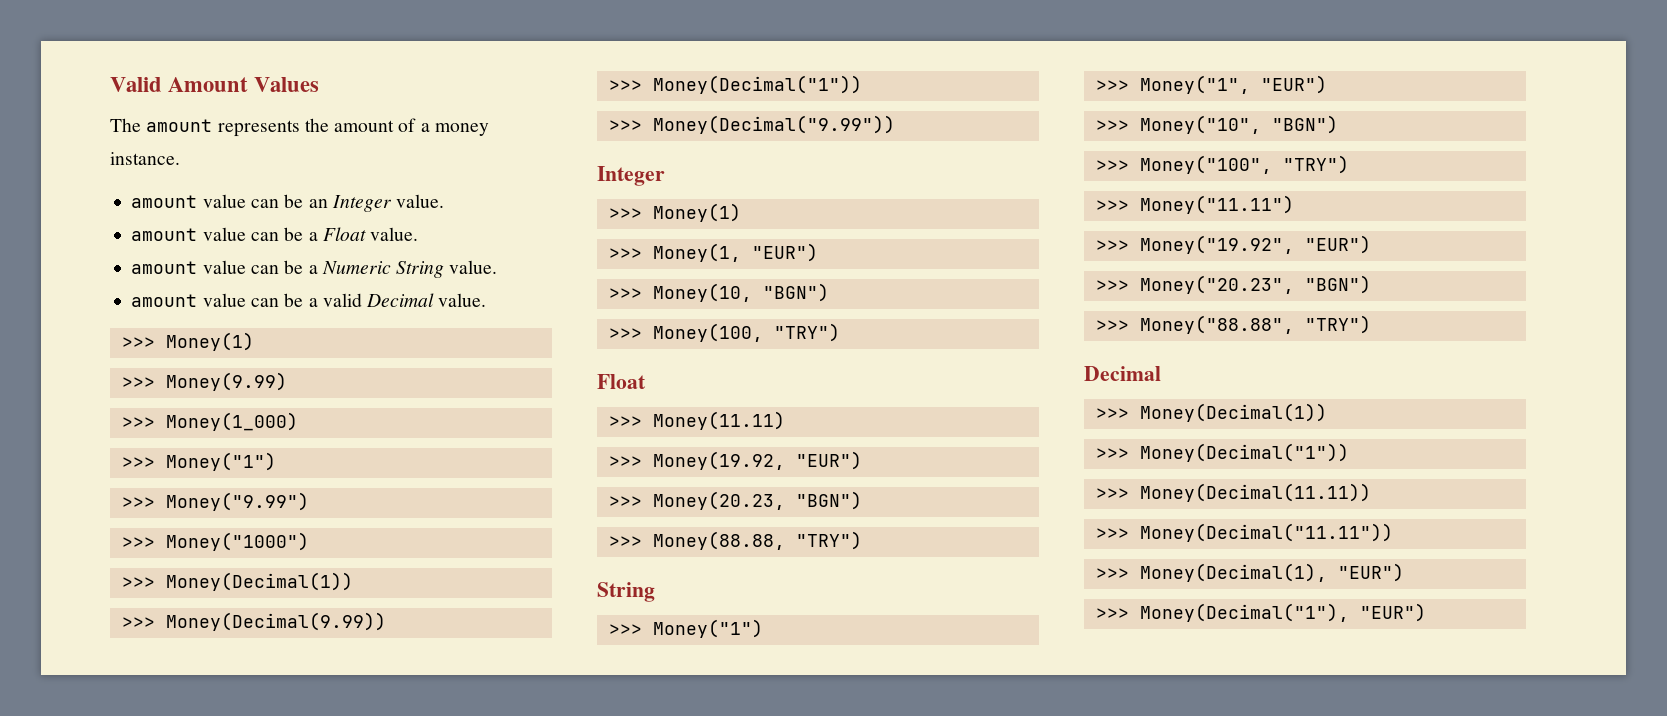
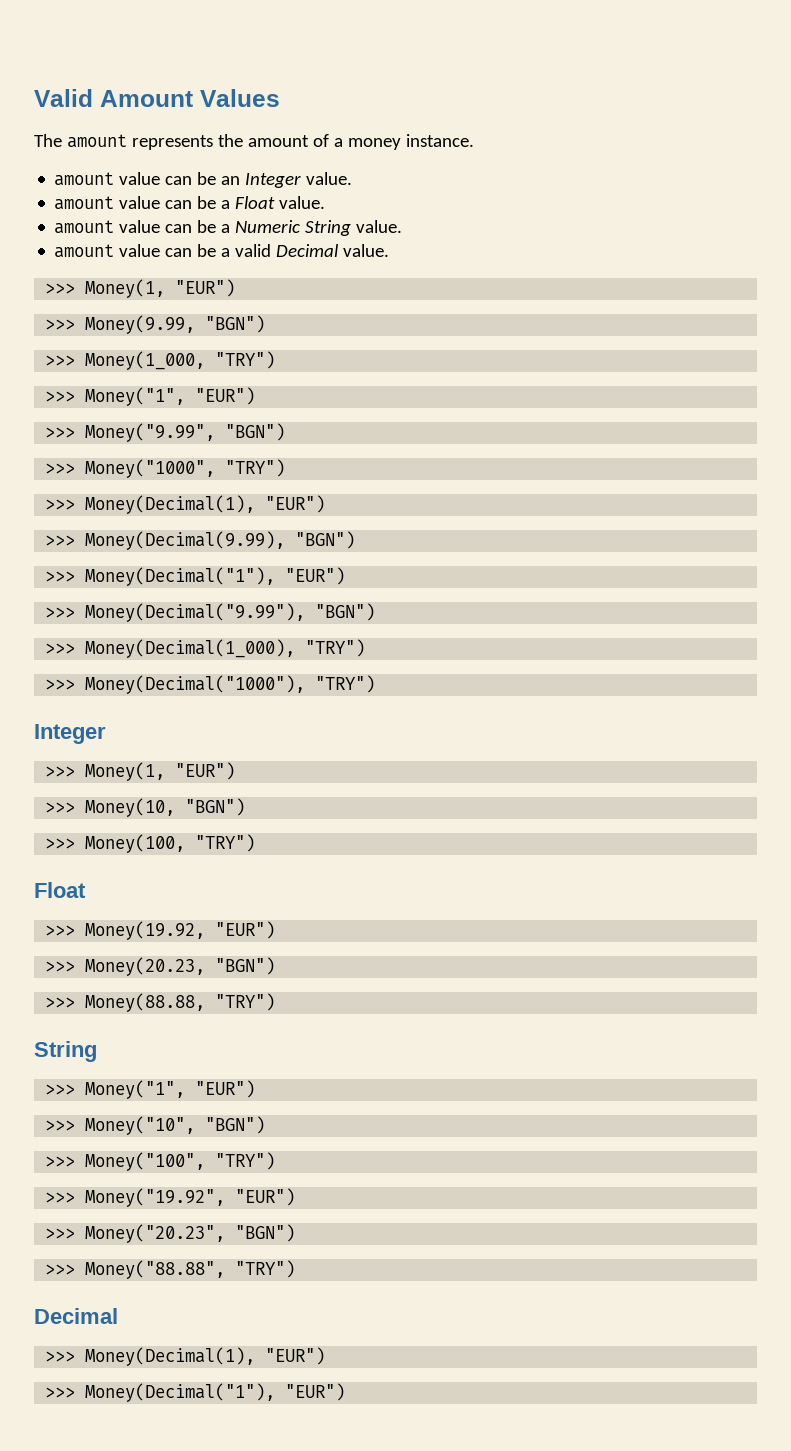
  amount value can be a valid Decimal value.
- >>> Money(1)
- >>> Money(9.99)
- >>> Money(1_000)
- >>> Money("1")
- >>> Money("9.99")
- >>> Money("1000")
- >>> Money(Decimal(1))
- >>> Money(Decimal(9.99))
- >>> Money(Decimal("1"))
- >>> Money(Decimal("9.99"))
+ >>> Money(1, "EUR")
+ >>> Money(9.99, "BGN")
+ >>> Money(1_000, "TRY")
+ >>> Money("1", "EUR")
+ >>> Money("9.99", "BGN")
+ >>> Money("1000", "TRY")
+ >>> Money(Decimal(1), "EUR")
+ >>> Money(Decimal(9.99), "BGN")
+ >>> Money(Decimal("1"), "EUR")
+ >>> Money(Decimal("9.99"), "BGN")
+ >>> Money(Decimal(1_000), "TRY")
+ >>> Money(Decimal("1000"), "TRY")
  Integer
- >>> Money(1)
- >>> Money(11.11)
  >>> Money(88.88, "TRY")
  String
- >>> Money("1")
- >>> Money("11.11")
  >>> Money("88.88", "TRY")
  Decimal
- >>> Money(Decimal(1))
- >>> Money(Decimal("1"))
- >>> Money(Decimal(11.11))
- >>> Money(Decimal("11.11"))

